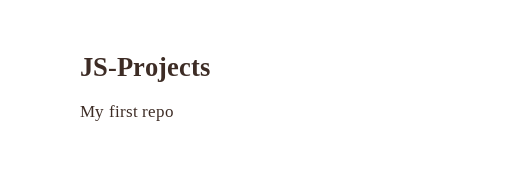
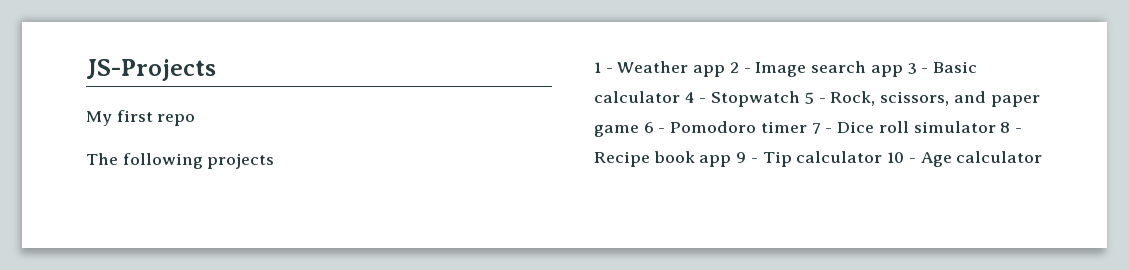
+ The following projects
+ 1 - Weather app 2 - Image search app 3 - Basic calculator 4 - Stopwatch 5 - Rock, scissors, and paper game 6 - Pomodoro timer 7 - Dice roll simulator 8 - Recipe book app 9 - Tip calculator 10 - Age calculator

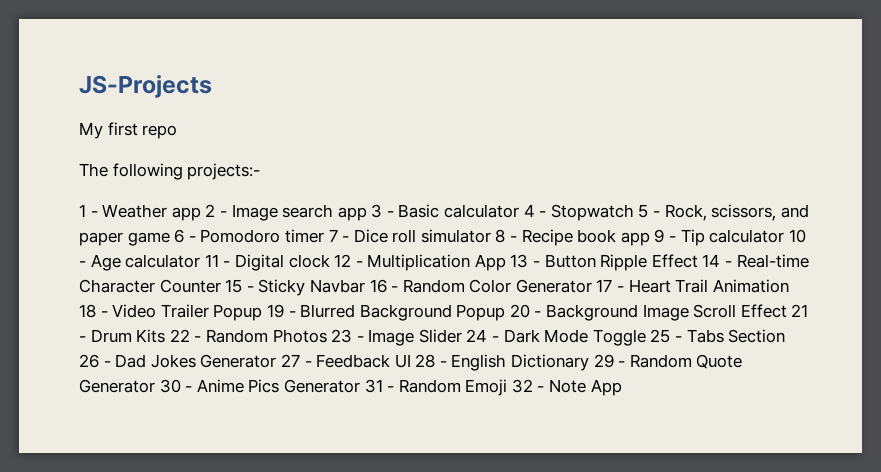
- The following projects
+ The following projects:-
- 1 - Weather app 2 - Image search app 3 - Basic calculator 4 - Stopwatch 5 - Rock, scissors, and paper game 6 - Pomodoro timer 7 - Dice roll simulator 8 - Recipe book app 9 - Tip calculator 10 - Age calculator
+ 1 - Weather app 2 - Image search app 3 - Basic calculator 4 - Stopwatch 5 - Rock, scissors, and paper game 6 - Pomodoro timer 7 - Dice roll simulator 8 - Recipe book app 9 - Tip calculator 10 - Age calculator 11 - Digital clock 12 - Multiplication App 13 - Button Ripple Effect 14 - Real-time Character Counter 15 - Sticky Navbar 16 - Random Color Generator 17 - Heart Trail Animation 18 - Video Trailer Popup 19 - Blurred Background Popup 20 - Background Image Scroll Effect 21 - Drum Kits 22 - Random Photos 23 - Image Slider 24 - Dark Mode Toggle 25 - Tabs Section 26 - Dad Jokes Generator 27 - Feedback UI 28 - English Dictionary 29 - Random Quote Generator 30 - Anime Pics Generator 31 - Random Emoji 32 - Note App

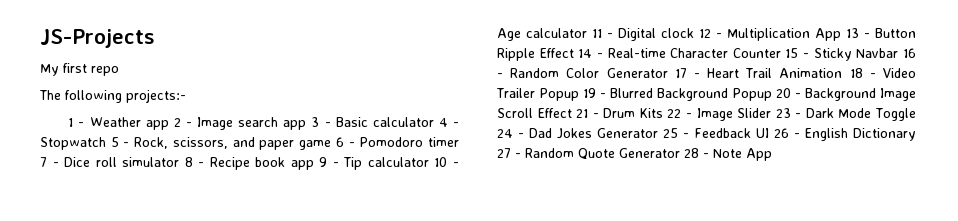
- 1 - Weather app 2 - Image search app 3 - Basic calculator 4 - Stopwatch 5 - Rock, scissors, and paper game 6 - Pomodoro timer 7 - Dice roll simulator 8 - Recipe book app 9 - Tip calculator 10 - Age calculator 11 - Digital clock 12 - Multiplication App 13 - Button Ripple Effect 14 - Real-time Character Counter 15 - Sticky Navbar 16 - Random Color Generator 17 - Heart Trail Animation 18 - Video Trailer Popup 19 - Blurred Background Popup 20 - Background Image Scroll Effect 21 - Drum Kits 22 - Random Photos 23 - Image Slider 24 - Dark Mode Toggle 25 - Tabs Section 26 - Dad Jokes Generator 27 - Feedback UI 28 - English Dictionary 29 - Random Quote Generator 30 - Anime Pics Generator 31 - Random Emoji 32 - Note App
+ 1 - Weather app 2 - Image search app 3 - Basic calculator 4 - Stopwatch 5 - Rock, scissors, and paper game 6 - Pomodoro timer 7 - Dice roll simulator 8 - Recipe book app 9 - Tip calculator 10 - Age calculator 11 - Digital clock 12 - Multiplication App 13 - Button Ripple Effect 14 - Real-time Character Counter 15 - Sticky Navbar 16 - Random Color Generator 17 - Heart Trail Animation 18 - Video Trailer Popup 19 - Blurred Background Popup 20 - Background Image Scroll Effect 21 - Drum Kits 22 - Image Slider 23 - Dark Mode Toggle 24 - Dad Jokes Generator 25 - Feedback UI 26 - English Dictionary 27 - Random Quote Generator 28 - Note App

